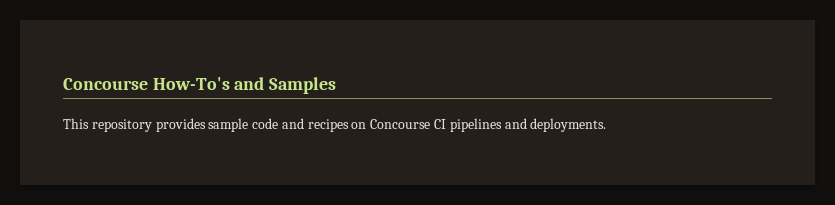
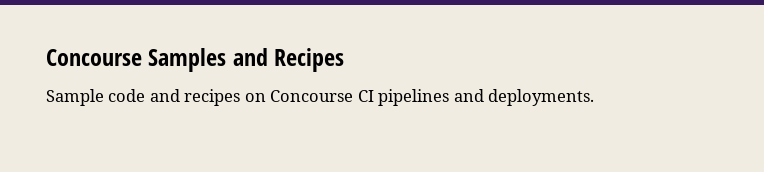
- Concourse How-To's and Samples
- This repository provides sample code and recipes on Concourse CI pipelines and deployments.
+ Concourse Samples and Recipes
+ Sample code and recipes on Concourse CI pipelines and deployments.

